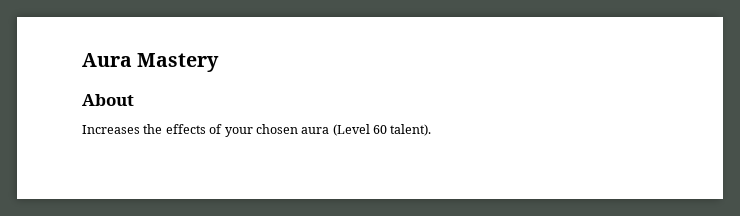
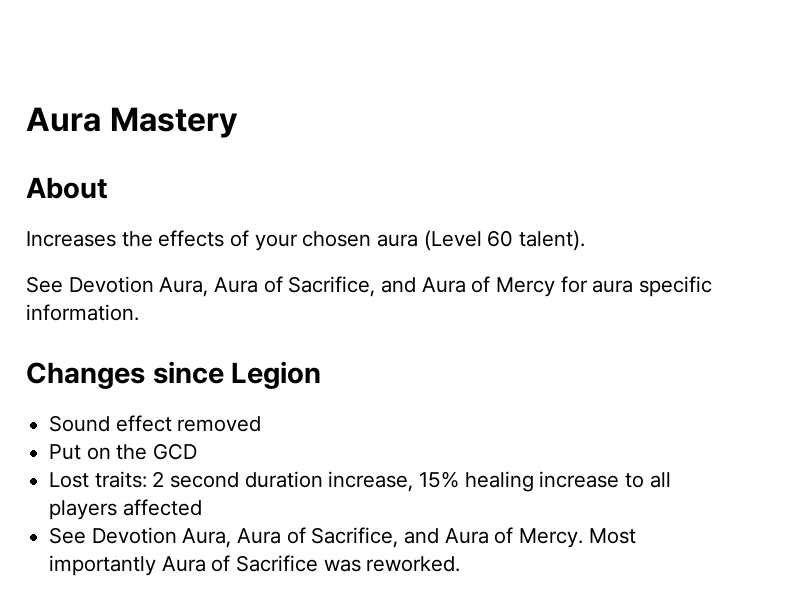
+ See Devotion Aura, Aura of Sacrifice, and Aura of Mercy for aura specific information.
+ Changes since Legion
+ Sound effect removed
+ Put on the GCD
+ Lost traits: 2 second duration increase, 15% healing increase to all players affected
+ See Devotion Aura, Aura of Sacrifice, and Aura of Mercy. Most importantly Aura of Sacrifice was reworked.

